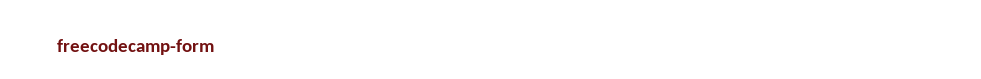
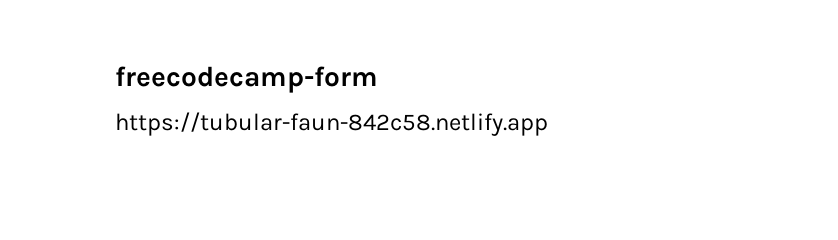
+ https://tubular-faun-842c58.netlify.app

